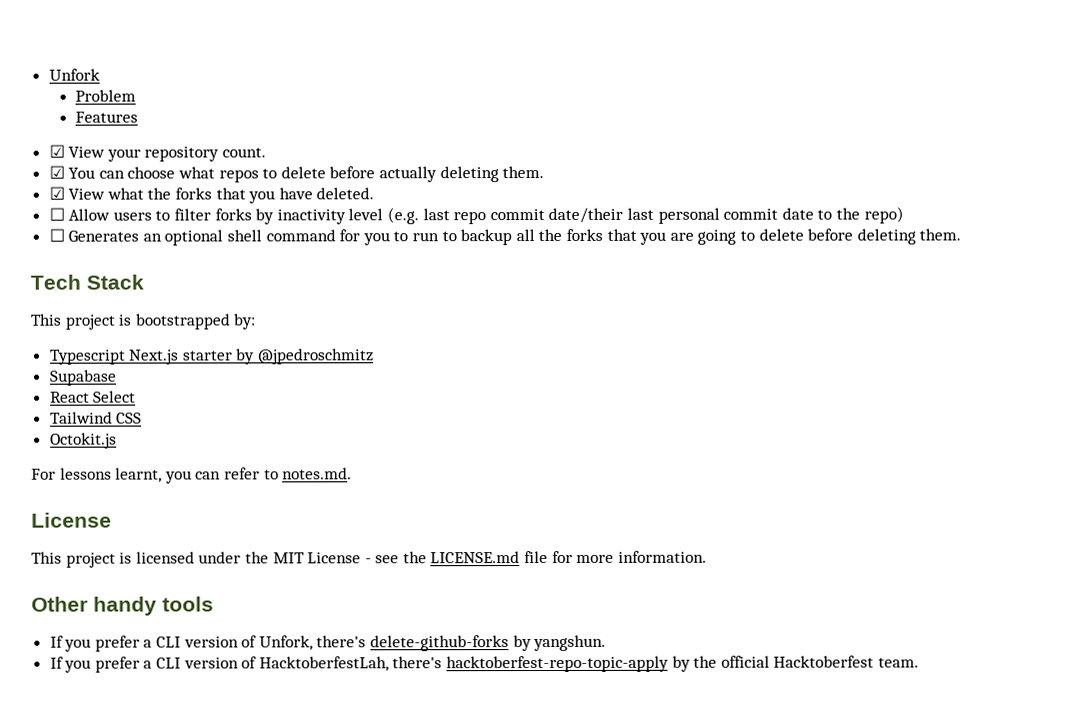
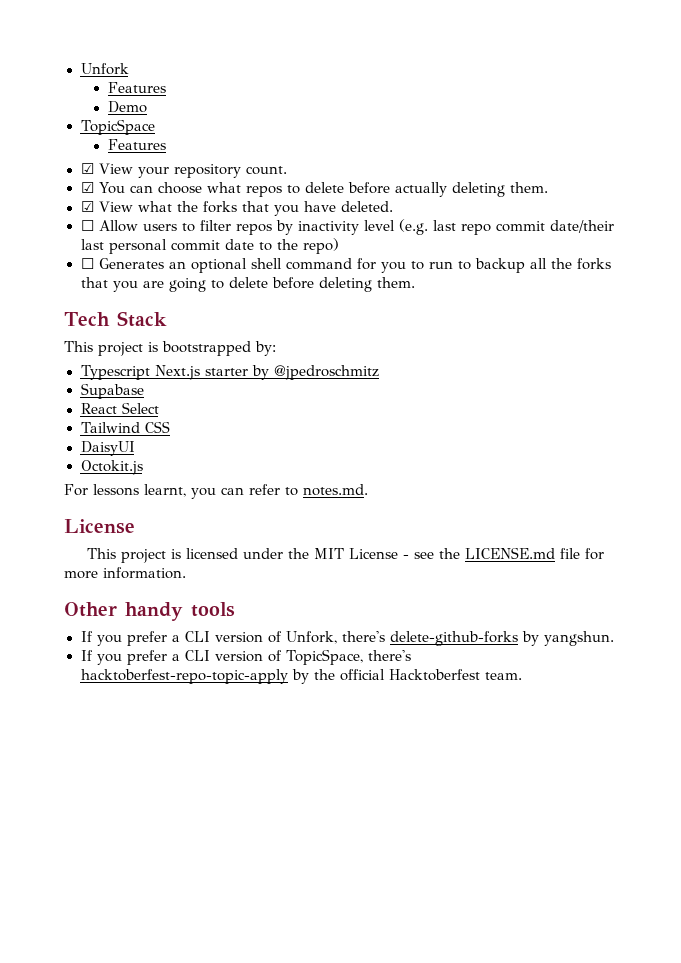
  Unfork
- Problem
+ Features
+ Demo
+ TopicSpace
- ☐ Allow users to filter forks by inactivity level (e.g. last repo commit date/their last personal commit date to the repo)
+ ☐ Allow users to filter repos by inactivity level (e.g. last repo commit date/their last personal commit date to the repo)
+ DaisyUI
- If you prefer a CLI version of HacktoberfestLah, there's hacktoberfest-repo-topic-apply by the official Hacktoberfest team.
+ If you prefer a CLI version of TopicSpace, there's hacktoberfest-repo-topic-apply by the official Hacktoberfest team.

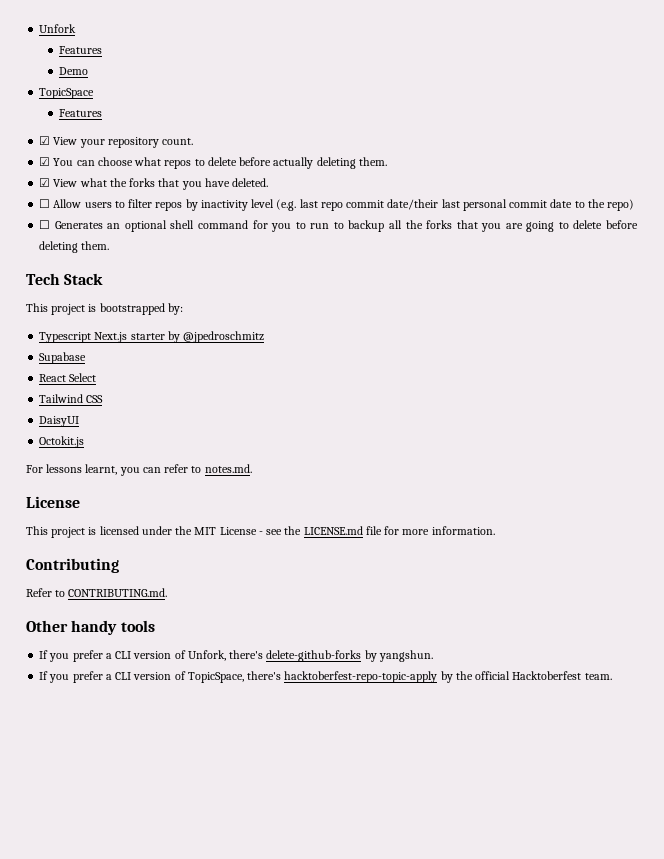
+ Contributing
+ Refer to CONTRIBUTING.md.

